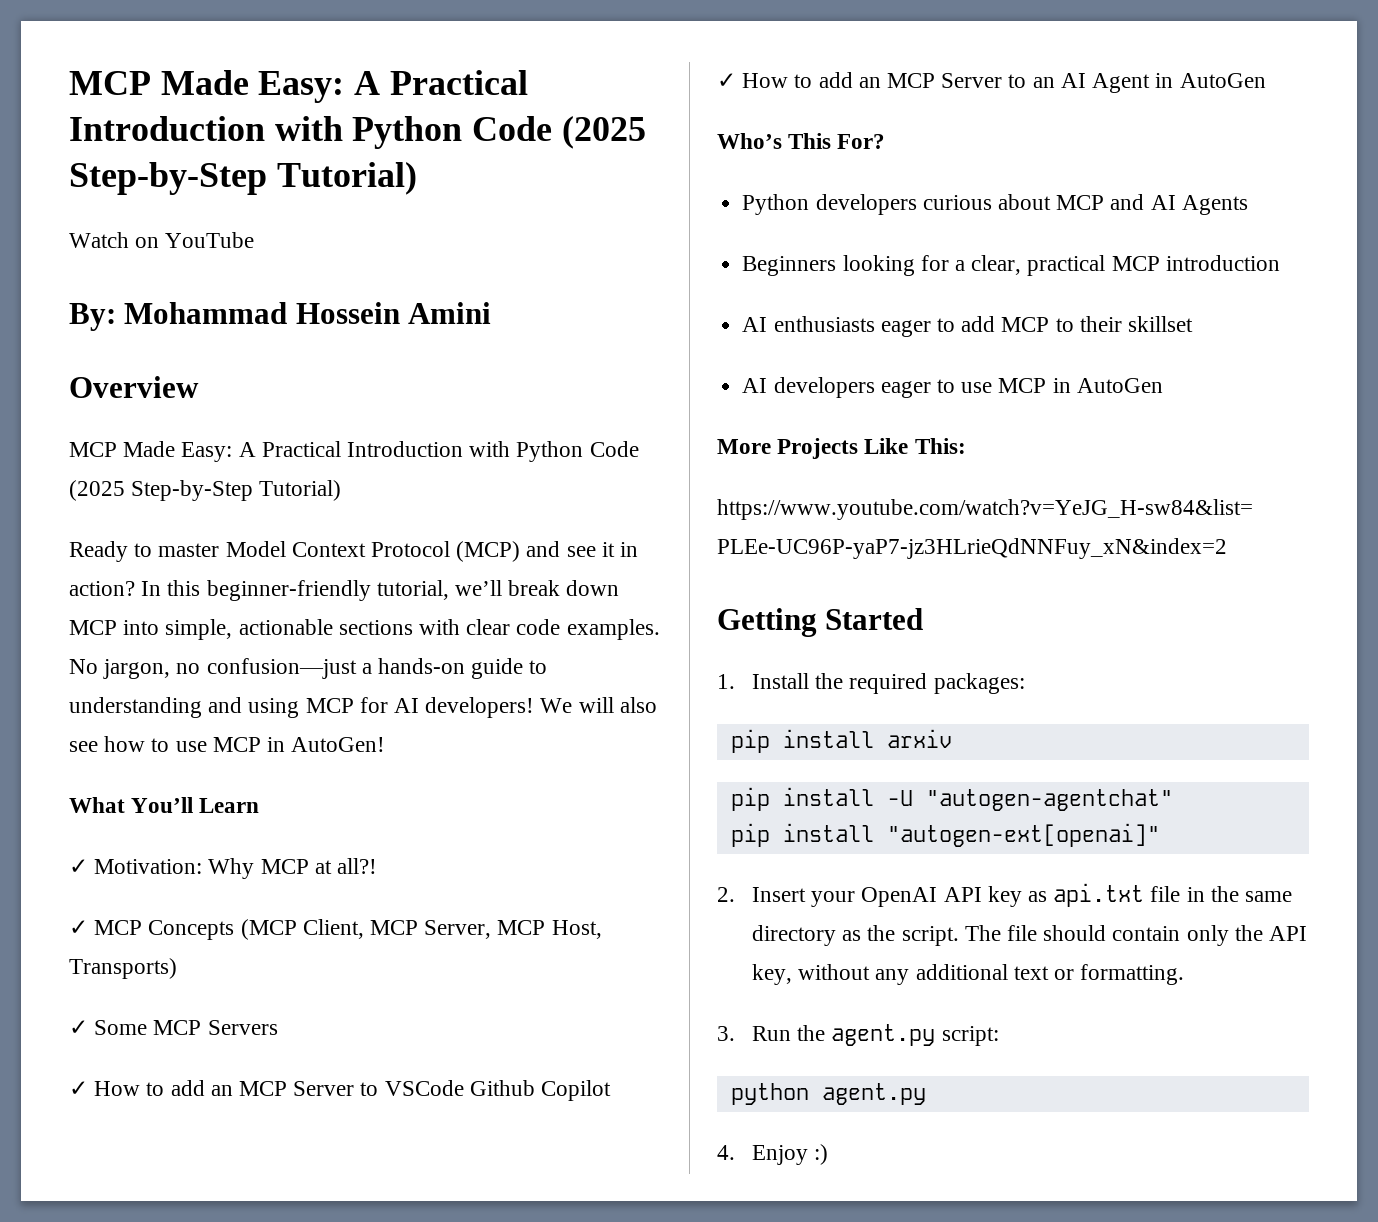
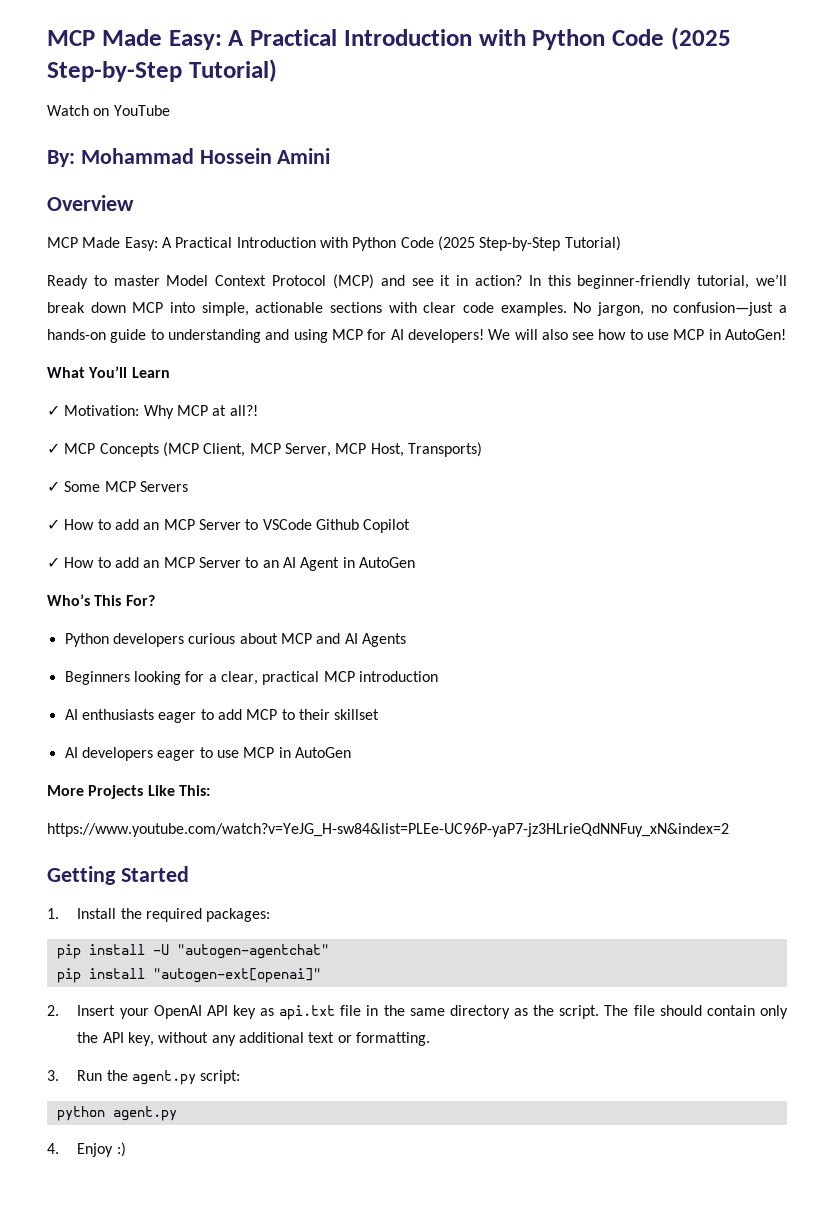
- pip install arxiv

